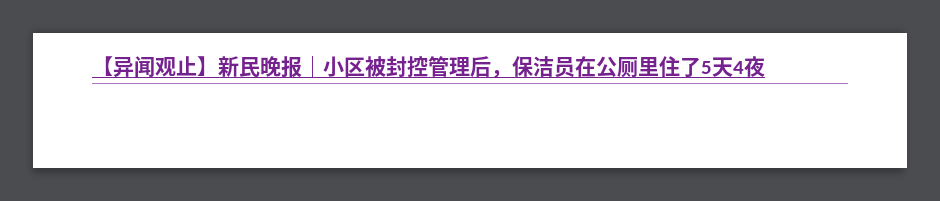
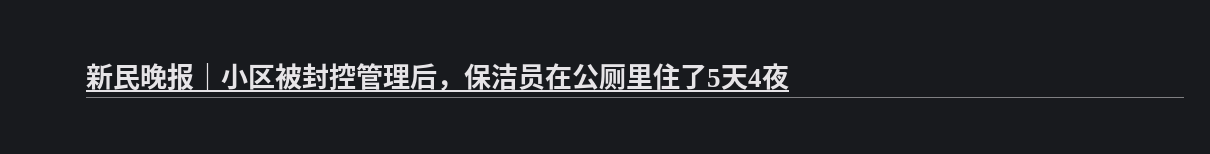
- 【异闻观止】新民晚报｜小区被封控管理后，保洁员在公厕里住了5天4夜
+ 新民晚报｜小区被封控管理后，保洁员在公厕里住了5天4夜

